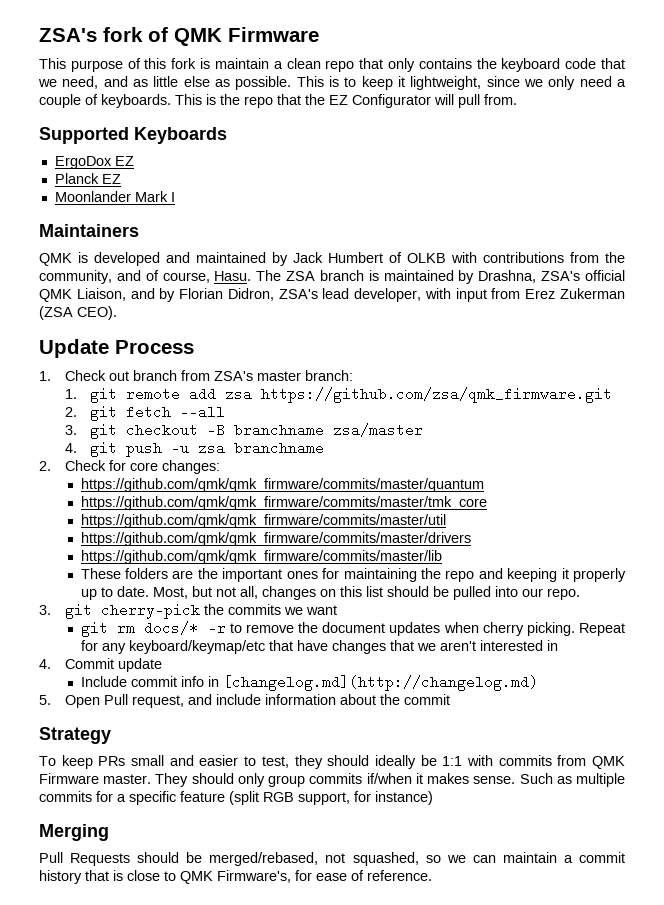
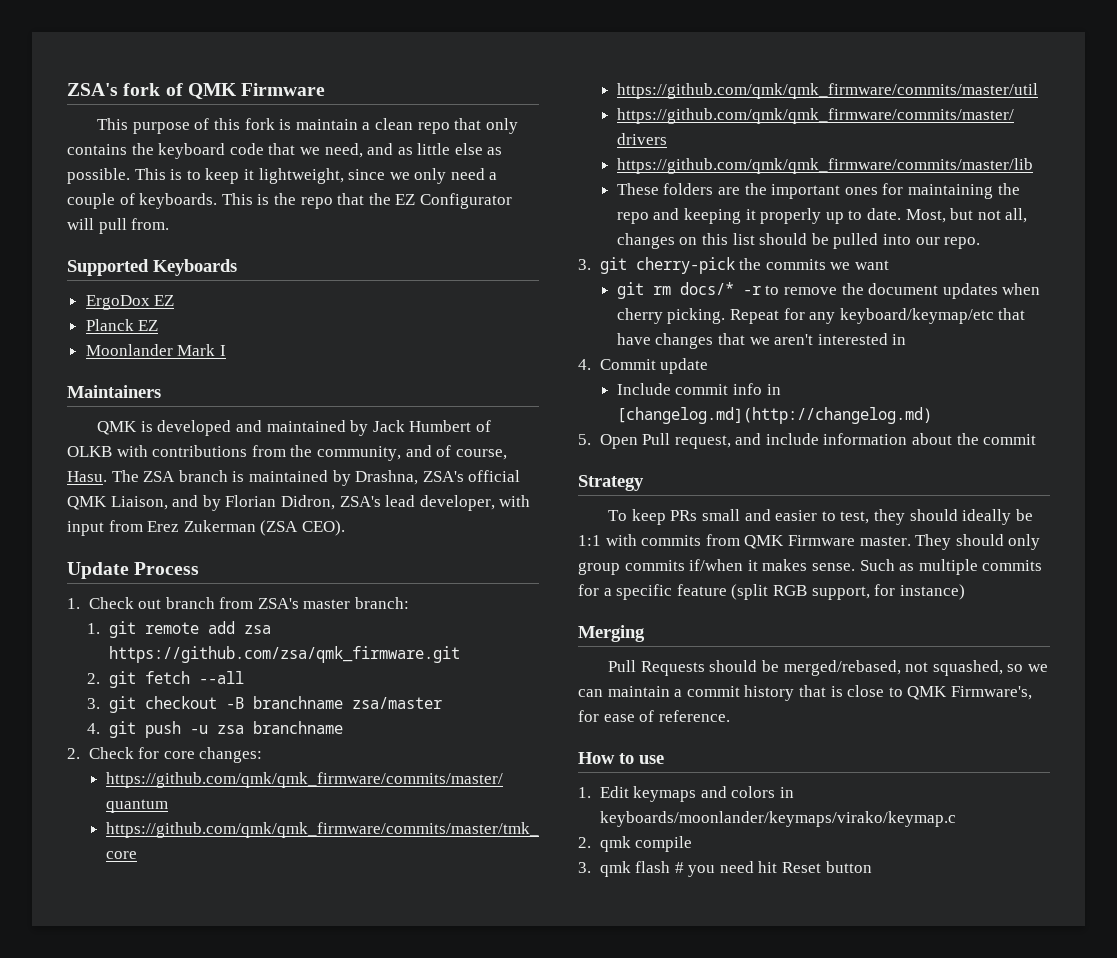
+ How to use
+ 1. Edit keymaps and colors in keyboards/moonlander/keymaps/virako/keymap.c
+ 2. qmk compile
+ 3. qmk flash # you need hit Reset button

